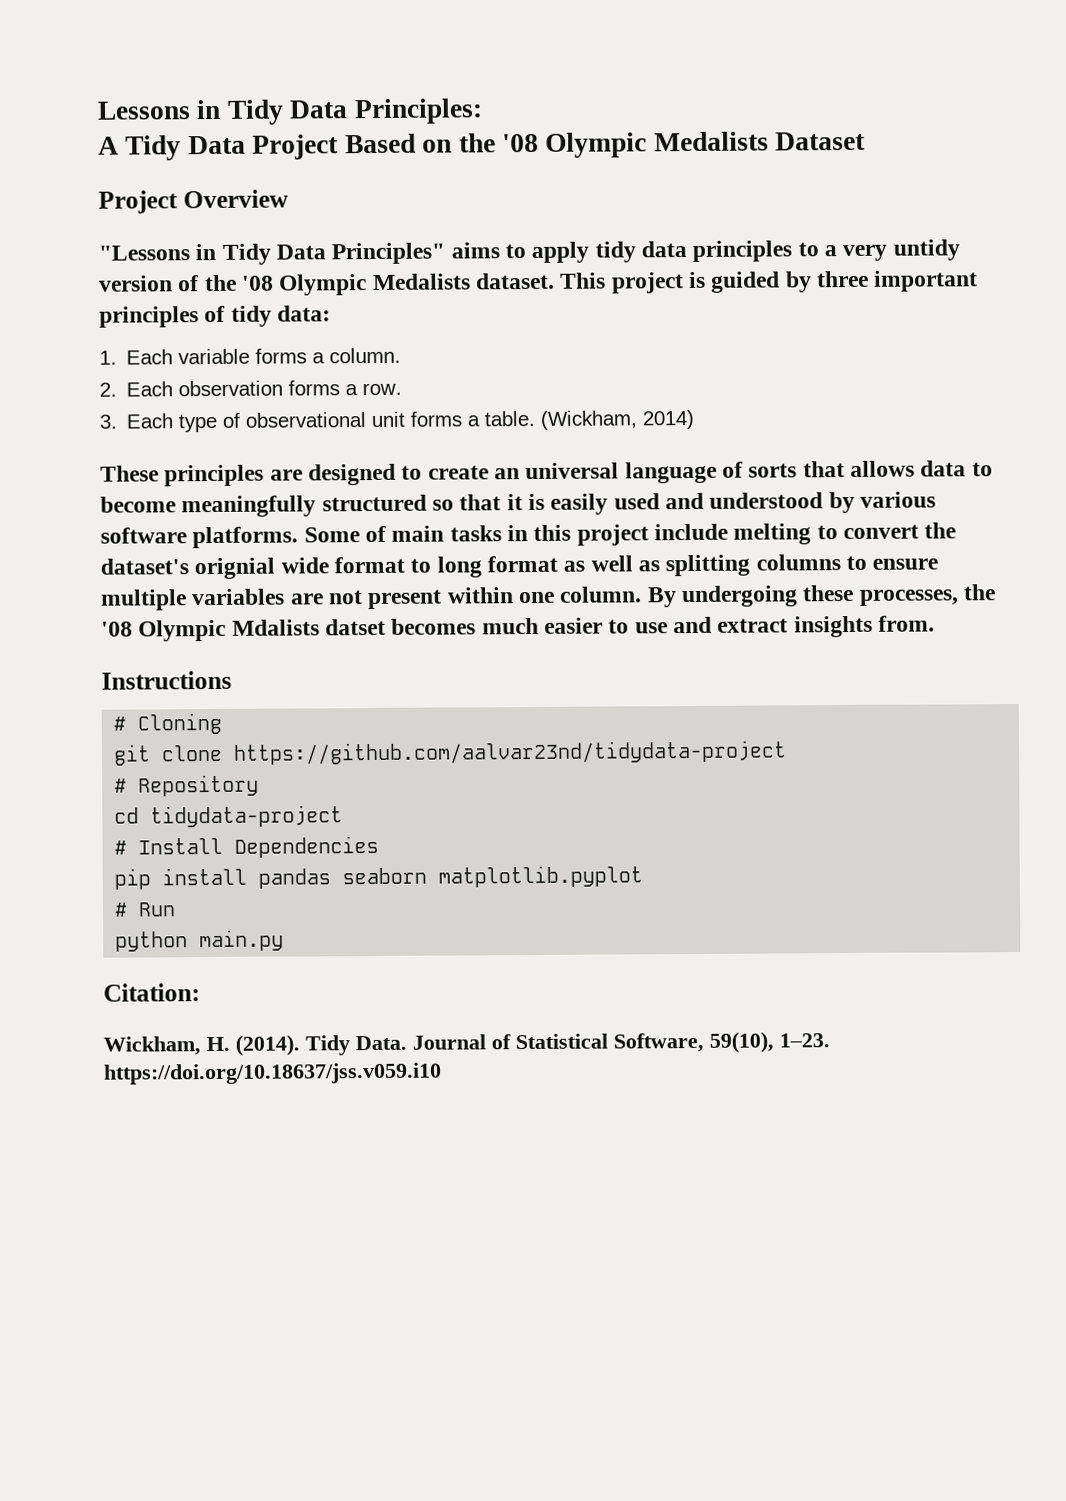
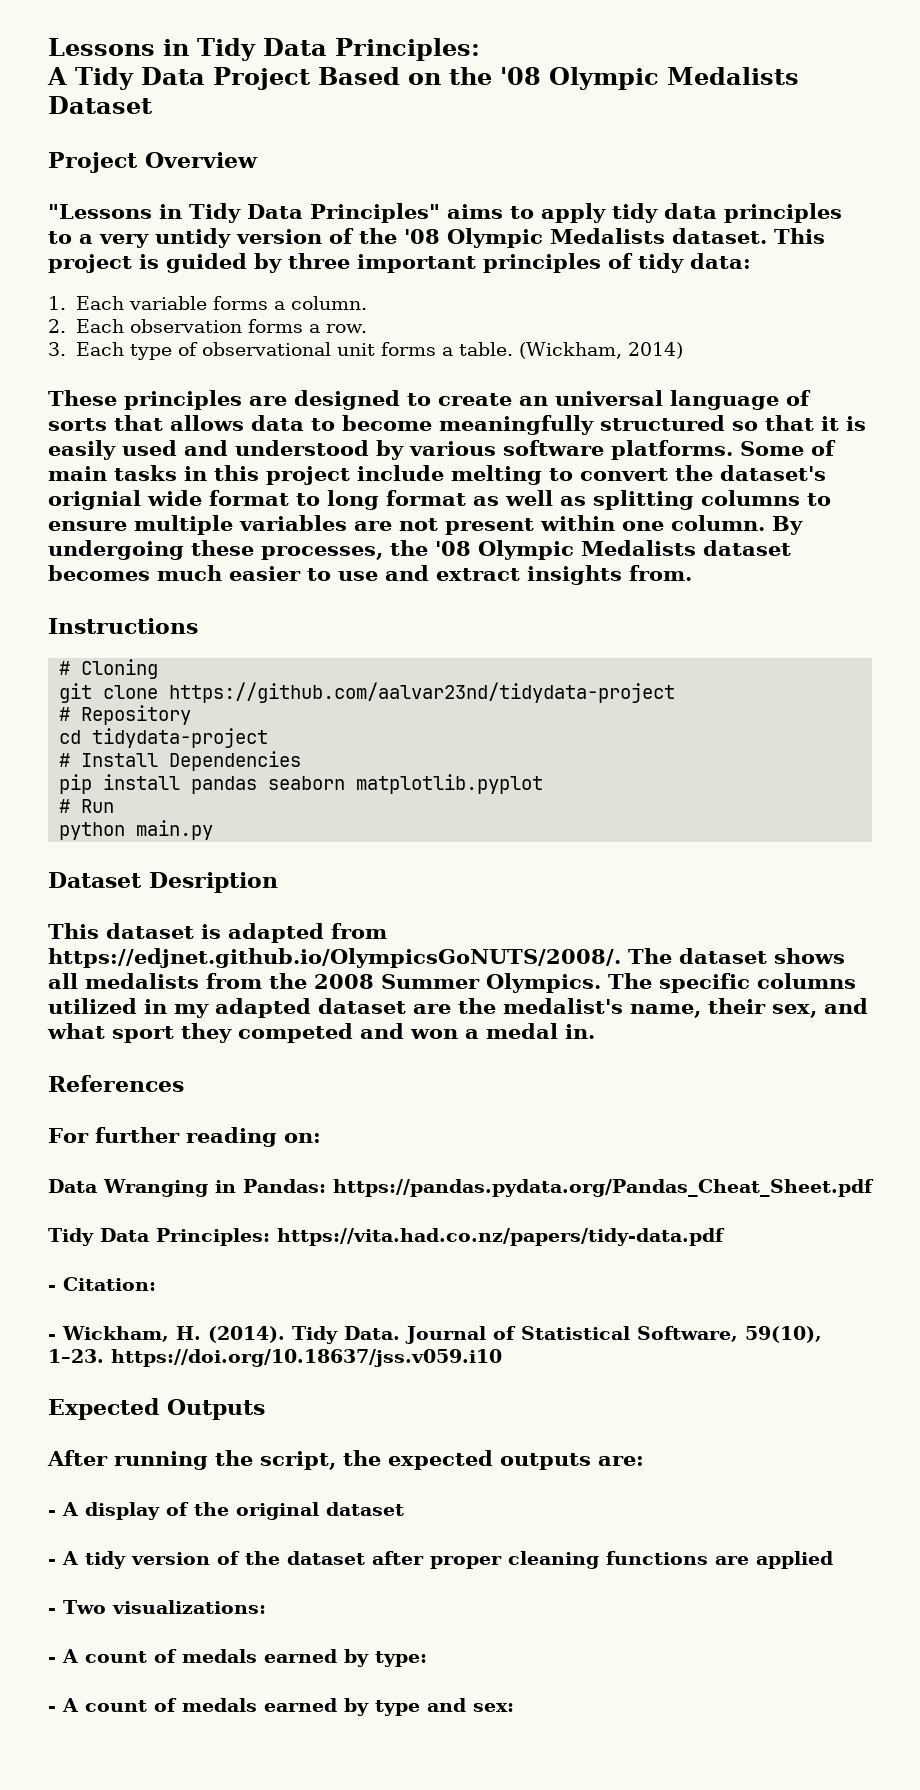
- By undergoing these processes, the '08 Olympic Mdalists datset becomes much easier to use and extract insights from.
+ By undergoing these processes, the '08 Olympic Medalists dataset becomes much easier to use and extract insights from.
- Citation:
+ Dataset Desription
+ This dataset is adapted from https://edjnet.github.io/OlympicsGoNUTS/2008/. The dataset shows all medalists from the 2008 Summer Olympics. The specific columns utilized in my adapted dataset are the medalist's name, their sex, and what sport they competed and won a medal in.
+ References
+ For further reading on:
+ Data Wranging in Pandas: https://pandas.pydata.org/Pandas_Cheat_Sheet.pdf
+ Tidy Data Principles: https://vita.had.co.nz/papers/tidy-data.pdf
+ - Citation:
- Wickham, H. (2014).
+ - Wickham, H. (2014).
+ Expected Outputs
+ After running the script, the expected outputs are:
+ - A display of the original dataset
+ - A tidy version of the dataset after proper cleaning functions are applied
+ - Two visualizations:
+ - A count of medals earned by type:
+ - A count of medals earned by type and sex:

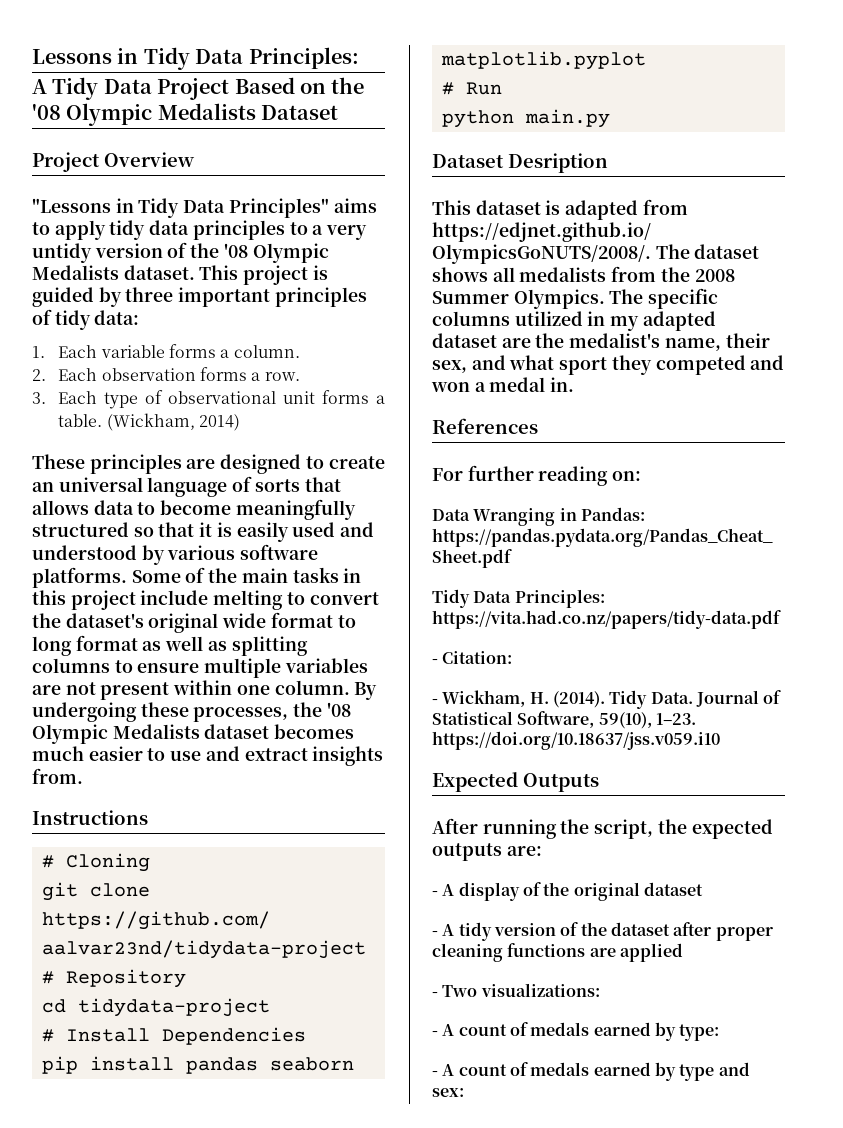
- Some of main tasks in this project include melting to convert the dataset's orignial wide format to long format as well as splitting columns to ensure multiple variables are not present within one column.
+ Some of the main tasks in this project include melting to convert the dataset's original wide format to long format as well as splitting columns to ensure multiple variables are not present within one column.

